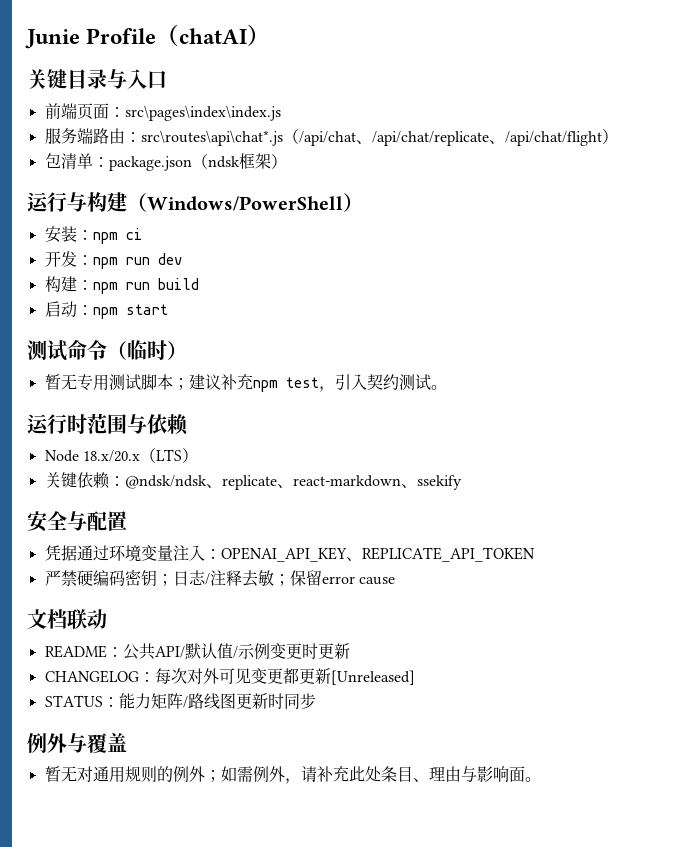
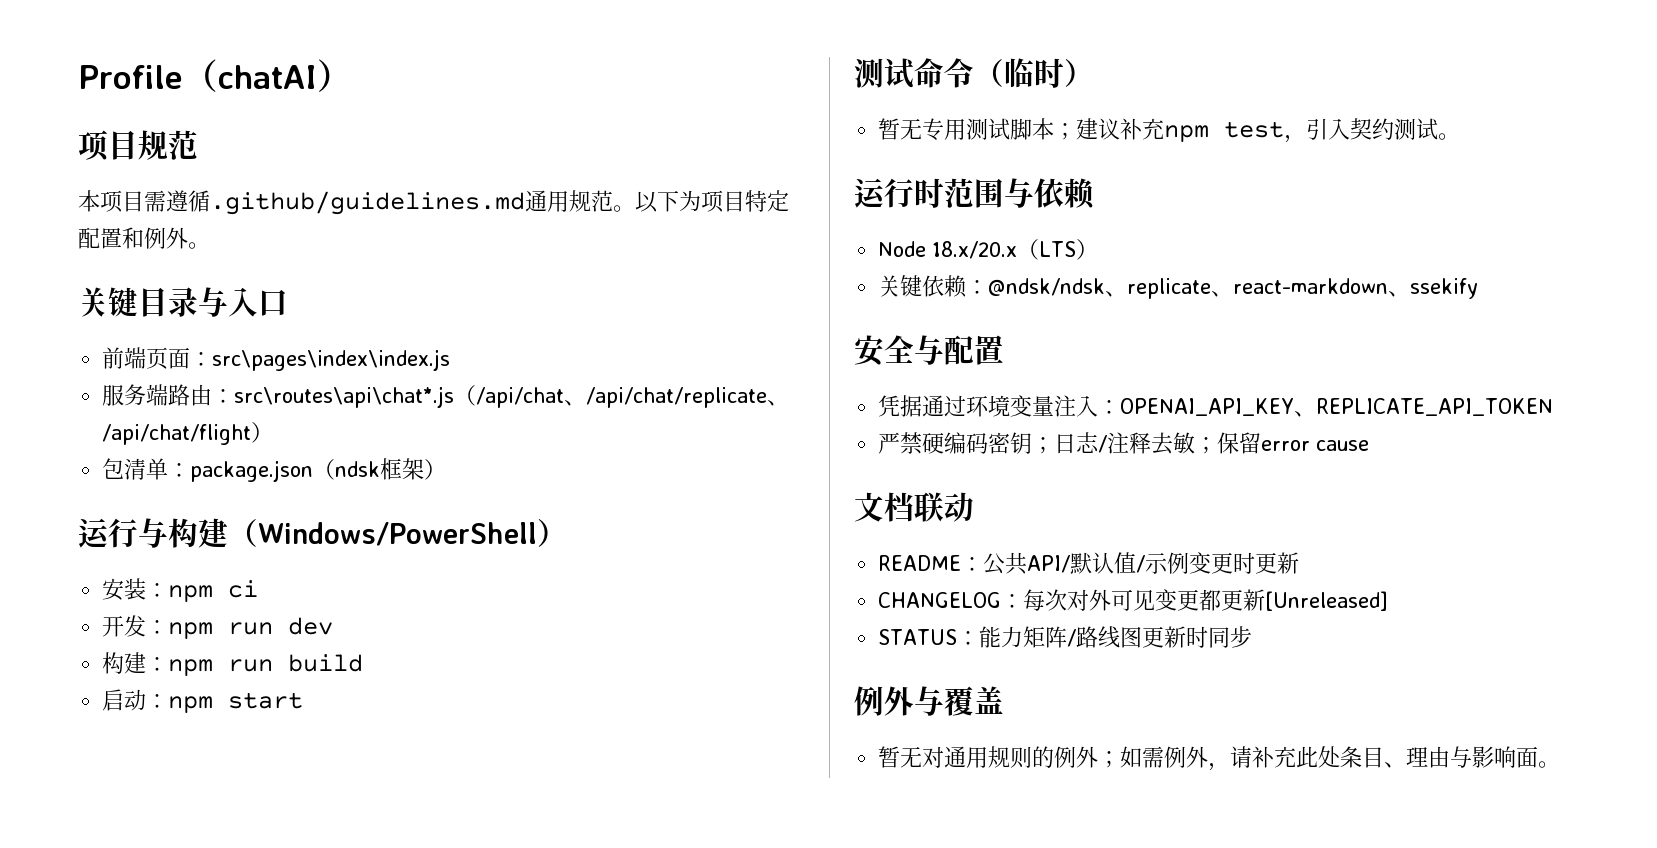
- Junie Profile（chatAI）
+ Profile（chatAI）
+ 项目规范
+ 本项目需遵循.github/guidelines.md通用规范。以下为项目特定配置和例外。

